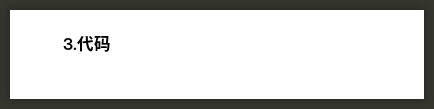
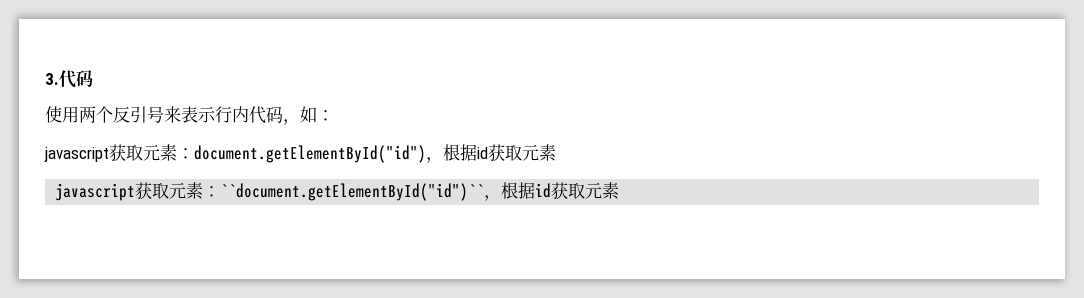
+ 使用两个反引号来表示行内代码，如：
+ javascript获取元素：document.getElementById("id")，根据id获取元素
+ javascript获取元素：``document.getElementById("id")``，根据id获取元素

